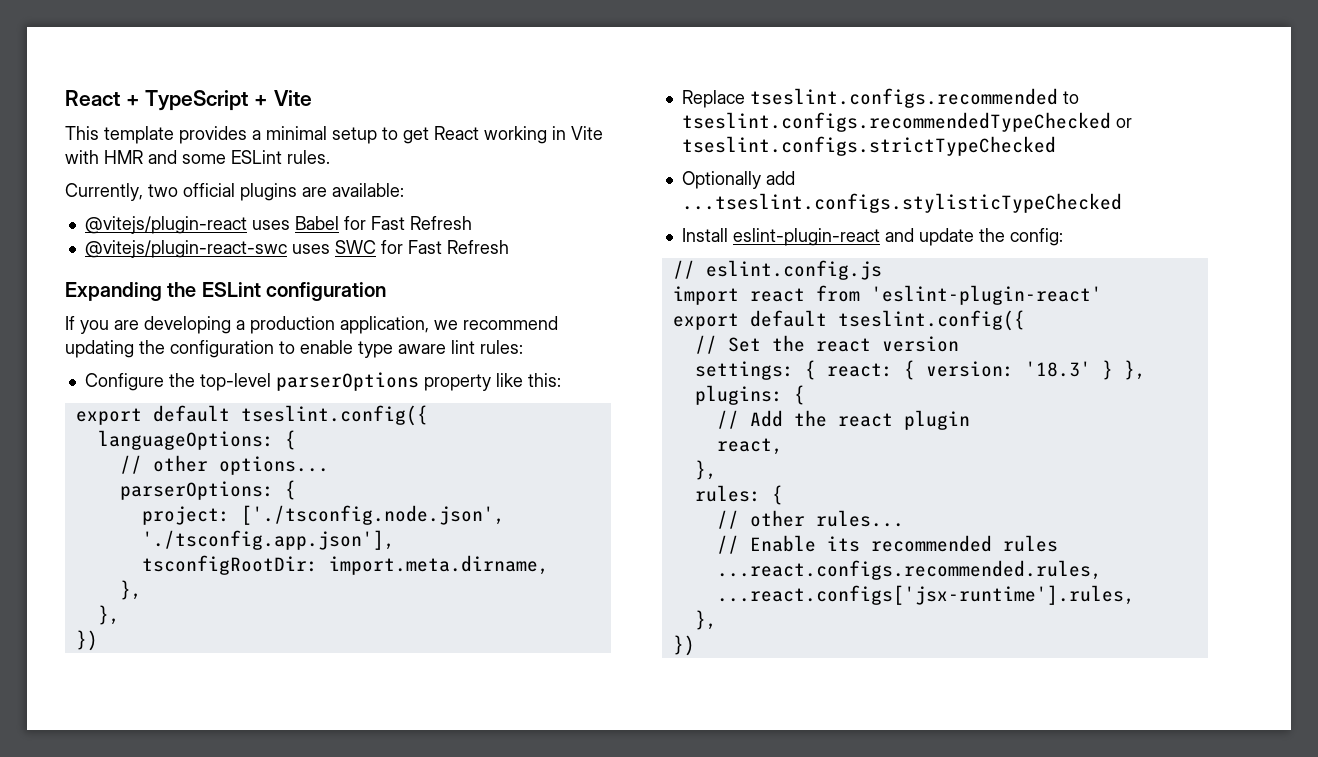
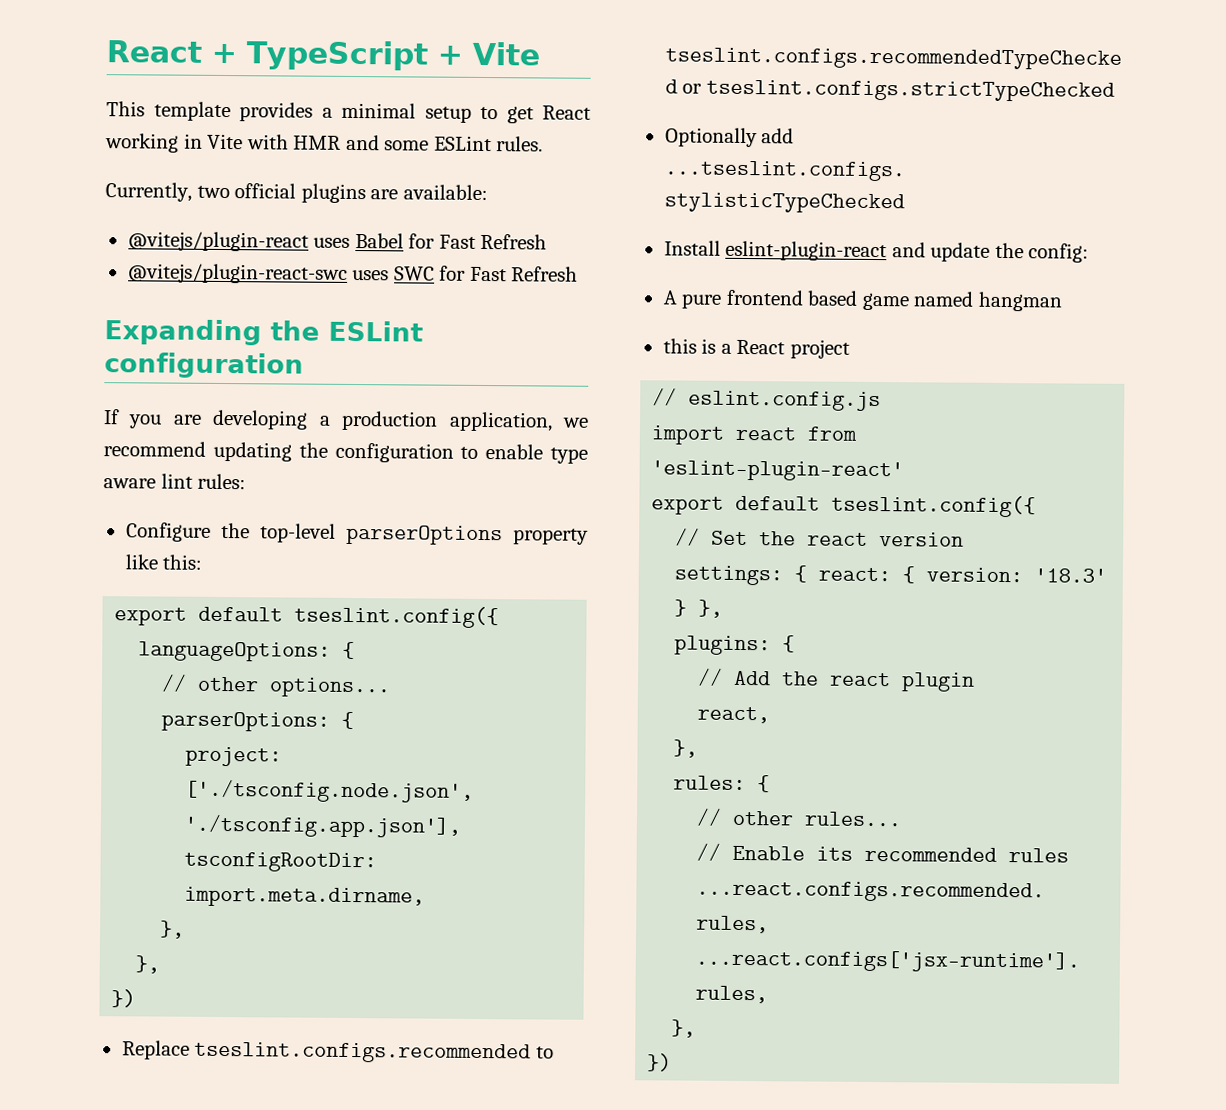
+ A pure frontend based game named hangman
+ this is a React project

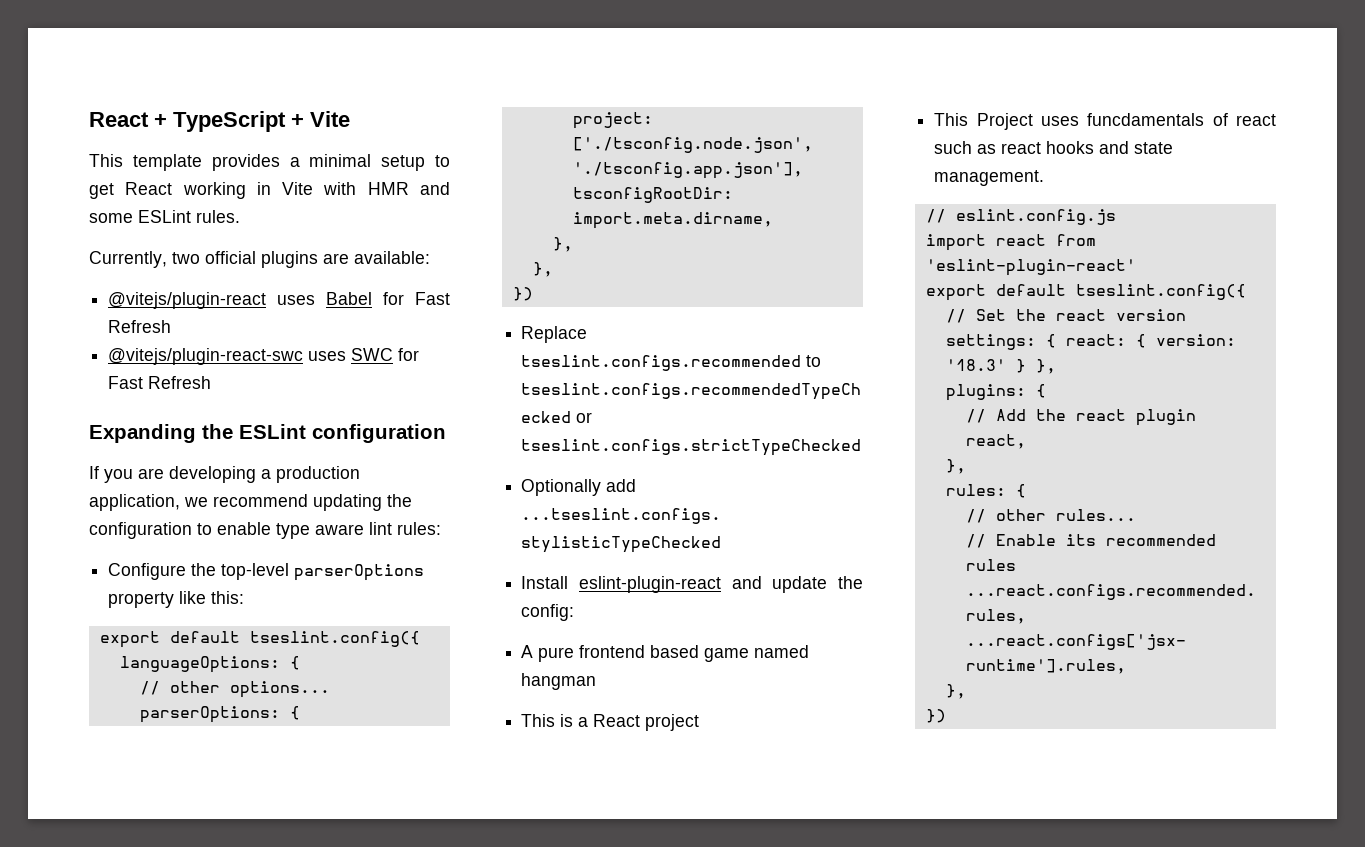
- this is a React project
+ This is a React project
+ This Project uses funcdamentals of react such as react hooks and state management.

